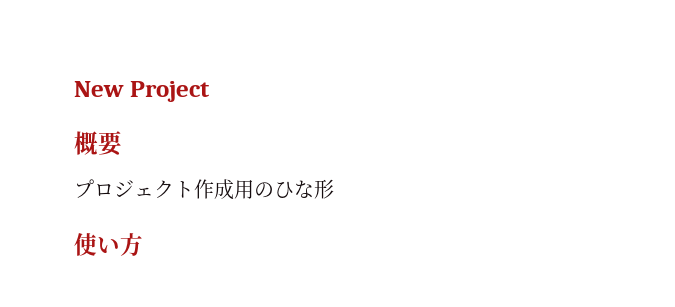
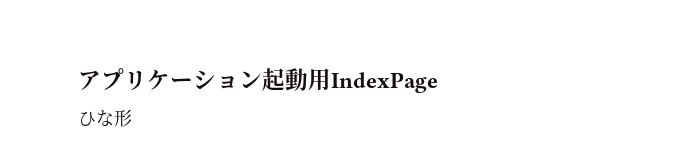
- New Project
- 概要
- プロジェクト作成用のひな形
+ アプリケーション起動用IndexPage
+ ひな形
- 使い方

